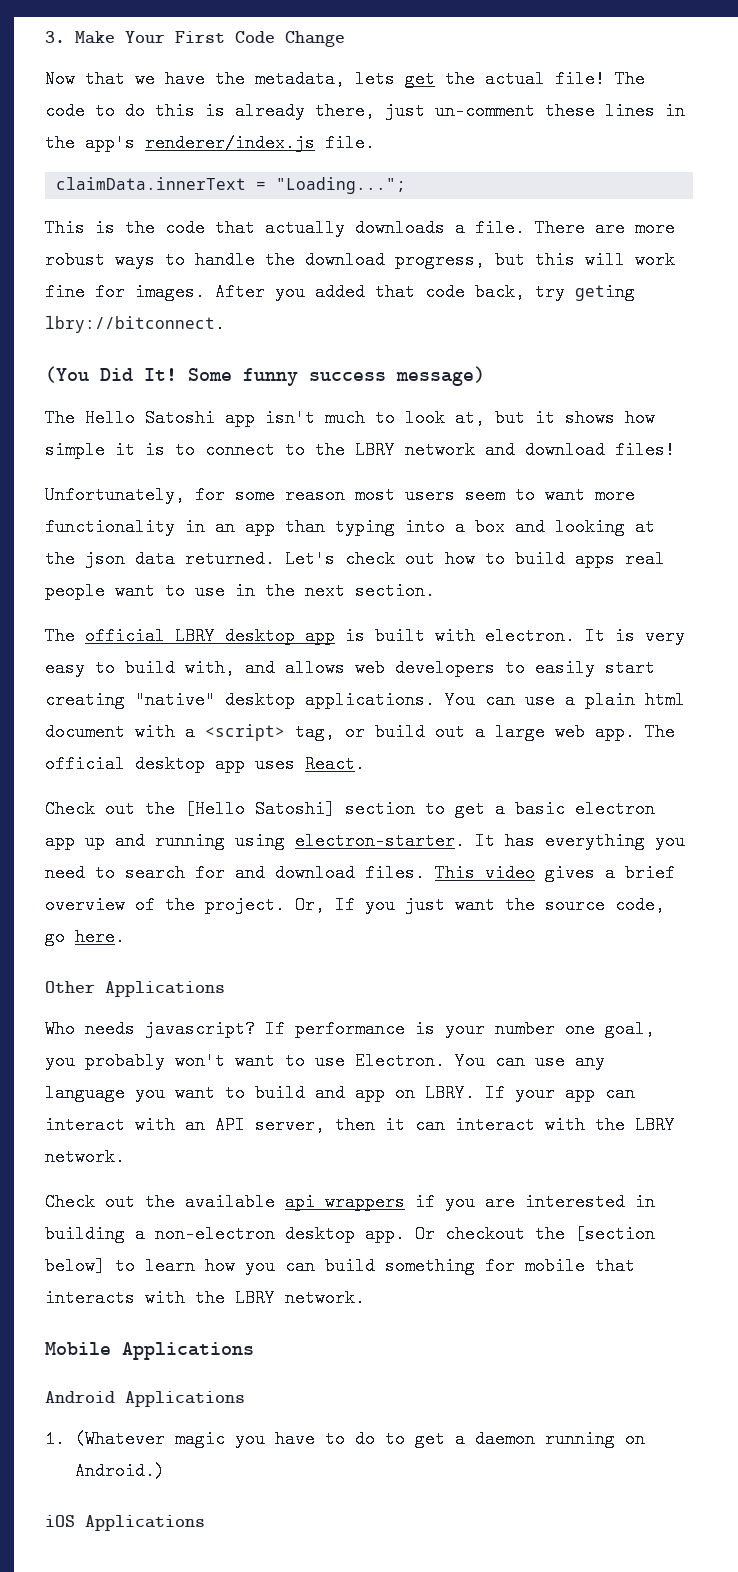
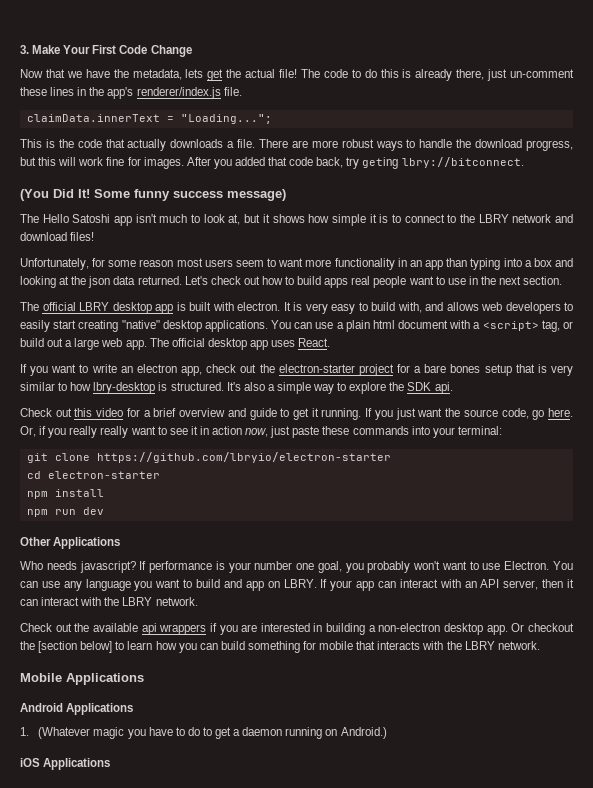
- Check out the [Hello Satoshi] section to get a basic electron app up and running using electron-starter. It has everything you need to search for and download files. This video gives a brief overview of the project. Or, If you just want the source code, go here.
+ If you want to write an electron app, check out the electron-starter project for a bare bones setup that is very similar to how lbry-desktop is structured. It's also a simple way to explore the SDK api.
+ Check out this video for a brief overview and guide to get it running. If you just want the source code, go here. Or, if you really really want to see it in action now, just paste these commands into your terminal:
+ git clone https://github.com/lbryio/electron-starter
+ cd electron-starter
+ npm install
+ npm run dev

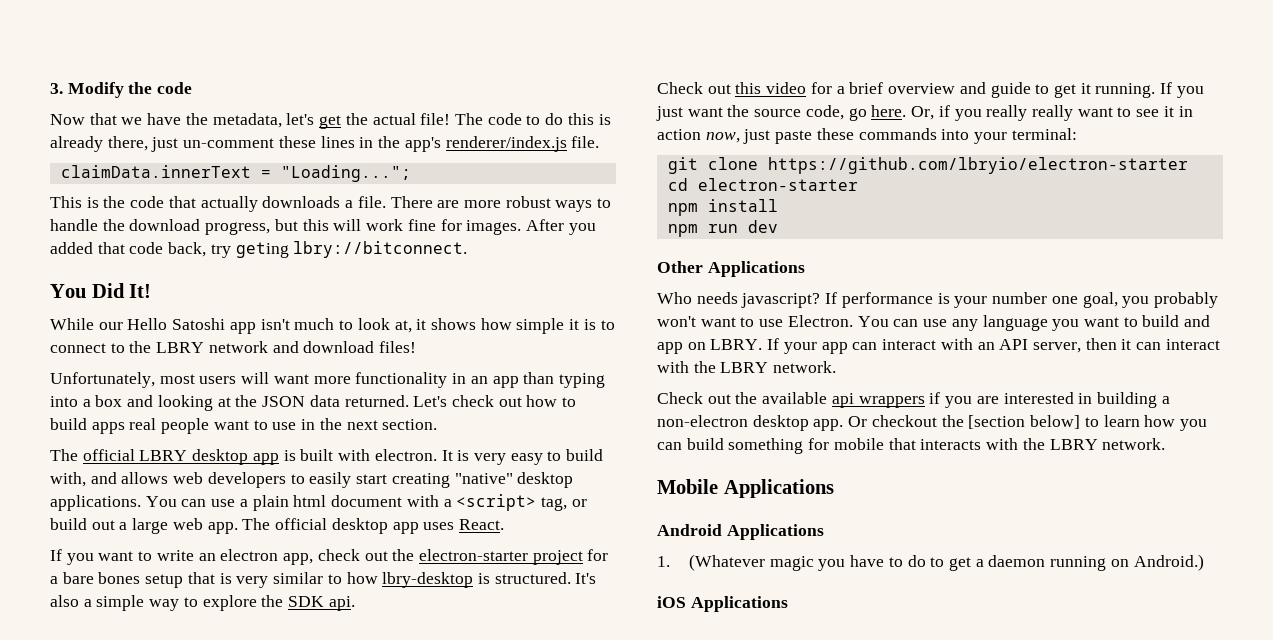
- 3. Make Your First Code Change
+ 3. Modify the code
- Now that we have the metadata, lets get the actual file!
+ Now that we have the metadata, let's get the actual file!
- (You Did It! Some funny success message)
- The Hello Satoshi app isn't much to look at, but it shows how simple it is to connect to the LBRY network and download files!
+ You Did It!
+ While our Hello Satoshi app isn't much to look at, it shows how simple it is to connect to the LBRY network and download files!
- Unfortunately, for some reason most users seem to want more functionality in an app than typing into a box and looking at the json data returned.
+ Unfortunately, most users will want more functionality in an app than typing into a box and looking at the JSON data returned.

